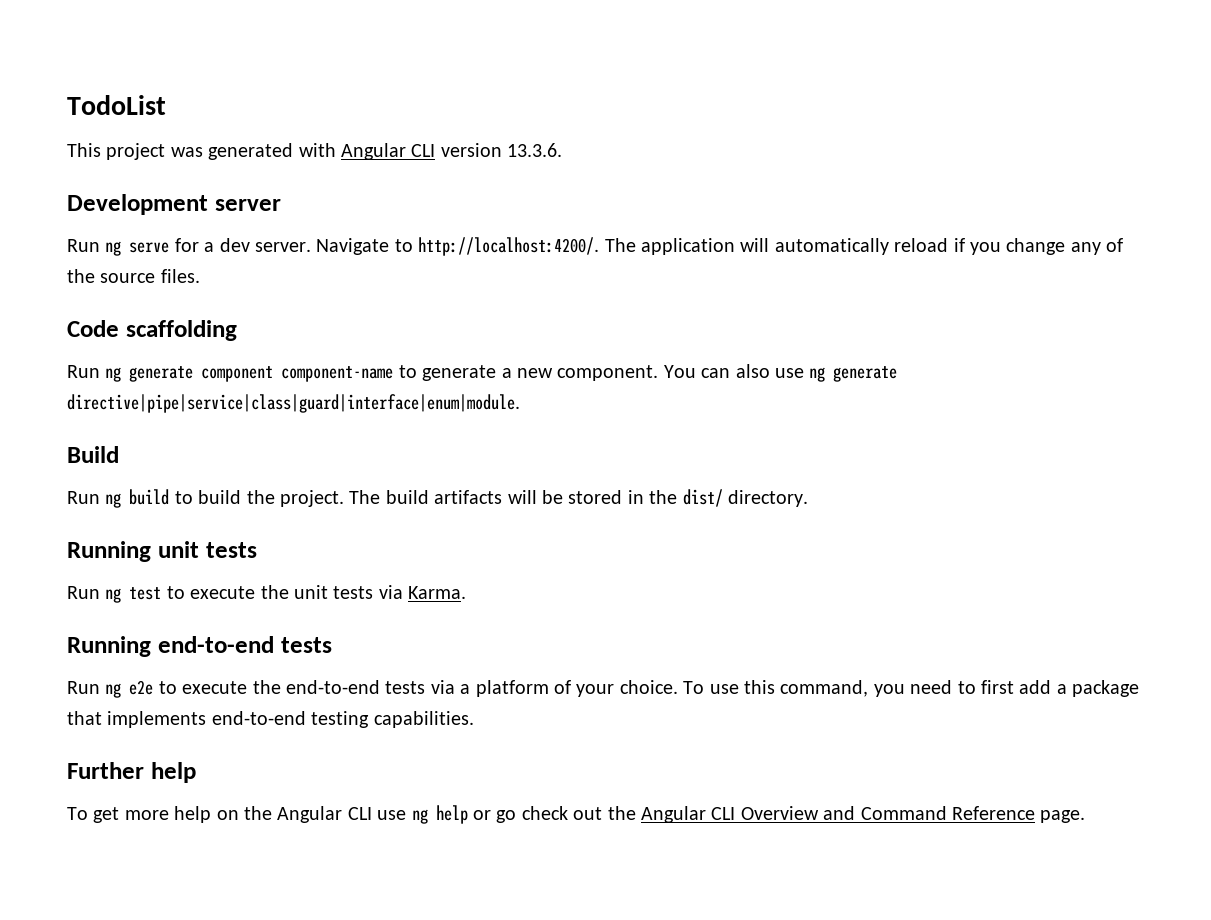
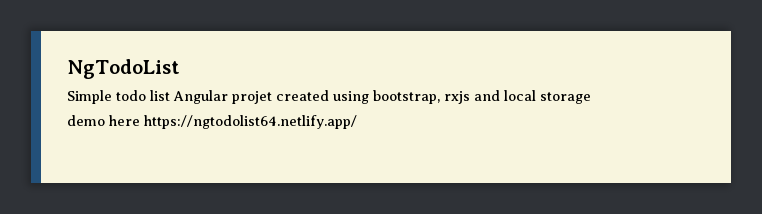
- TodoList
- This project was generated with Angular CLI version 13.3.6.
- Development server
- Run ng serve for a dev server. Navigate to http://localhost:4200/. The application will automatically reload if you change any of the source files.
- Code scaffolding
- Run ng generate component component-name to generate a new component. You can also use ng generate directive|pipe|service|class|guard|interface|enum|module.
- Build
- Run ng build to build the project. The build artifacts will be stored in the dist/ directory.
- Running unit tests
- Run ng test to execute the unit tests via Karma.
- Running end-to-end tests
- Run ng e2e to execute the end-to-end tests via a platform of your choice. To use this command, you need to first add a package that implements end-to-end testing capabilities.
- Further help
- To get more help on the Angular CLI use ng help or go check out the Angular CLI Overview and Command Reference page.
+ NgTodoList
+ Simple todo list Angular projet created using bootstrap, rxjs and local storage
+ demo here https://ngtodolist64.netlify.app/

